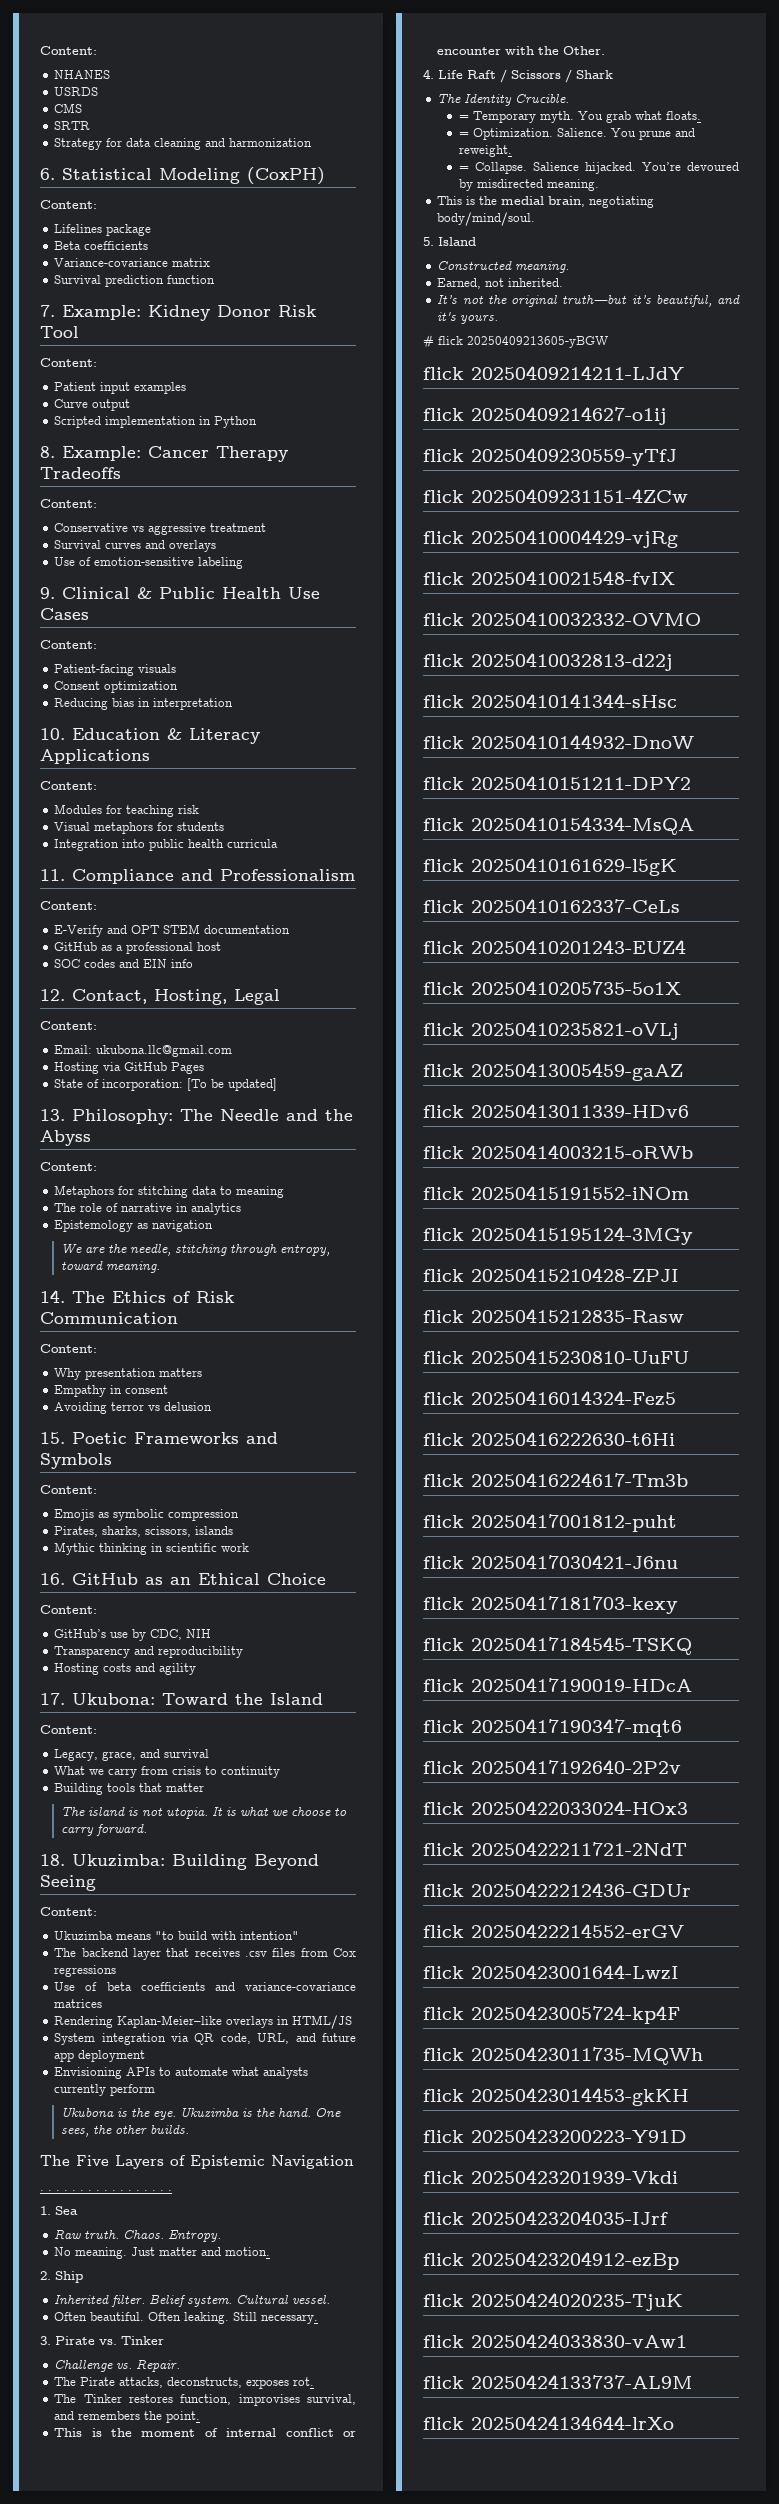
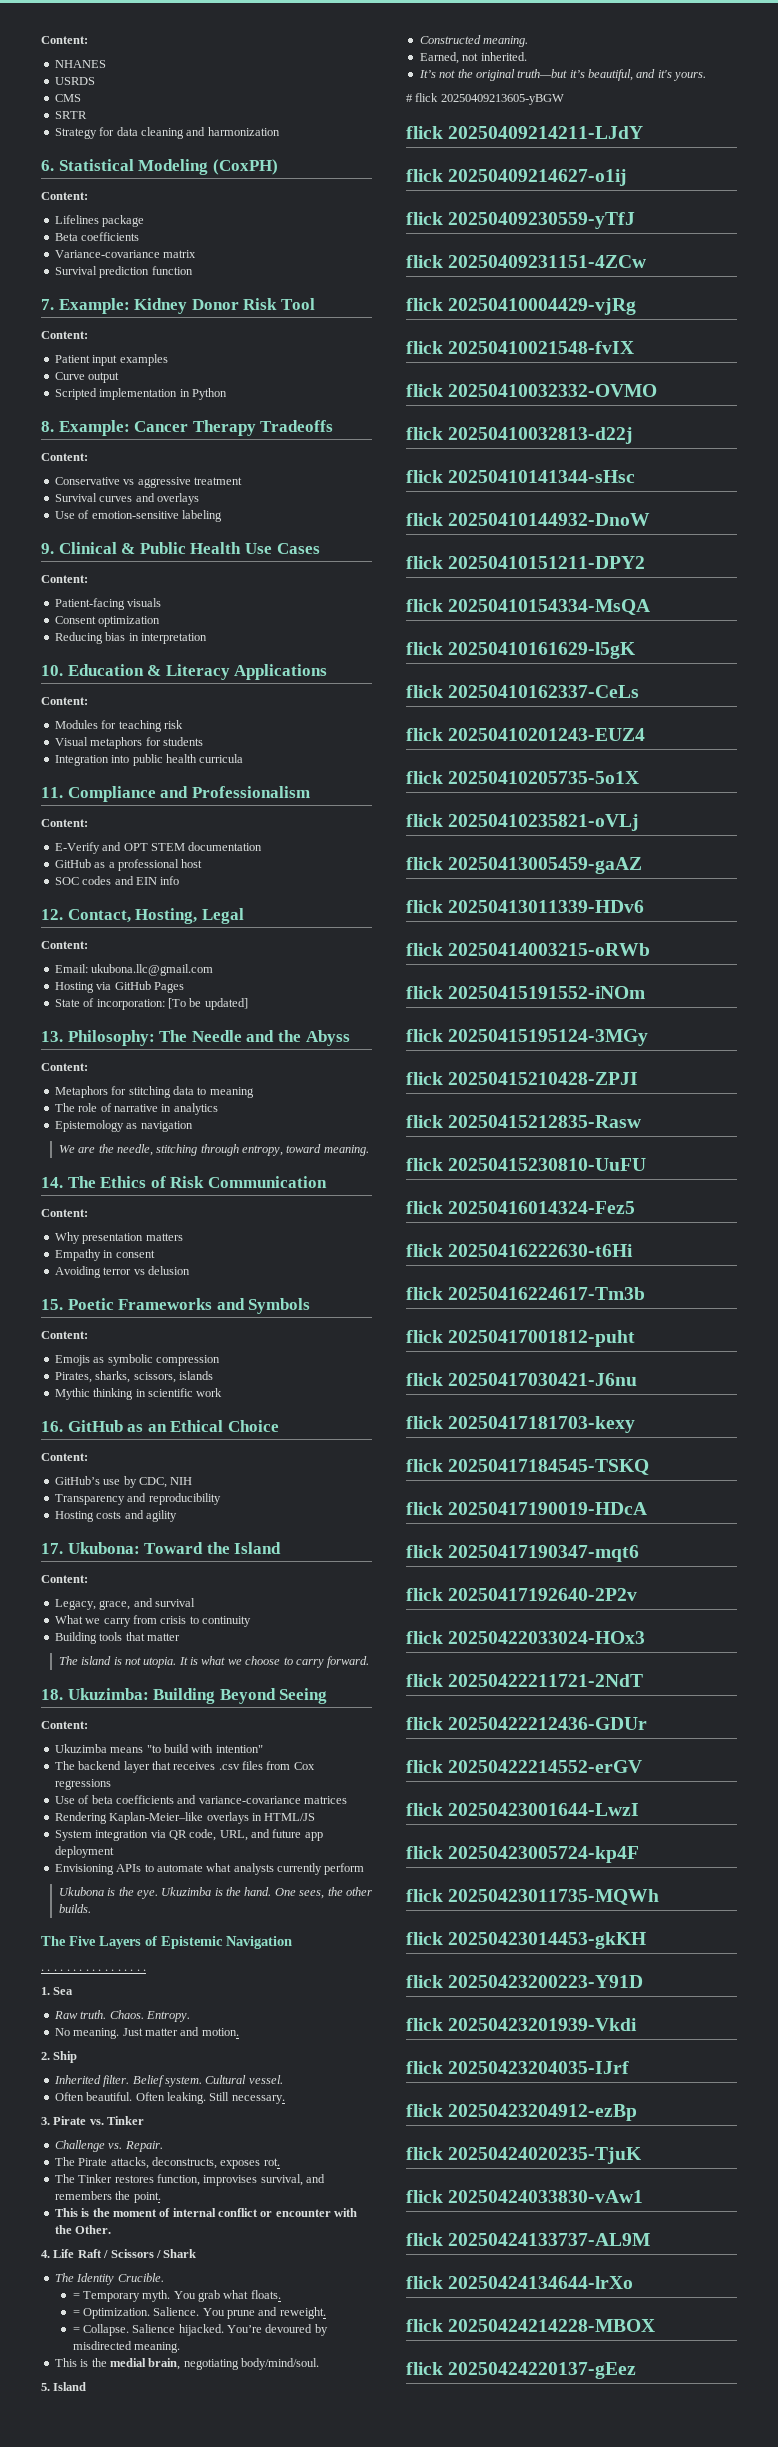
+ flick 20250424214228-MBOX
+ flick 20250424220137-gEez

